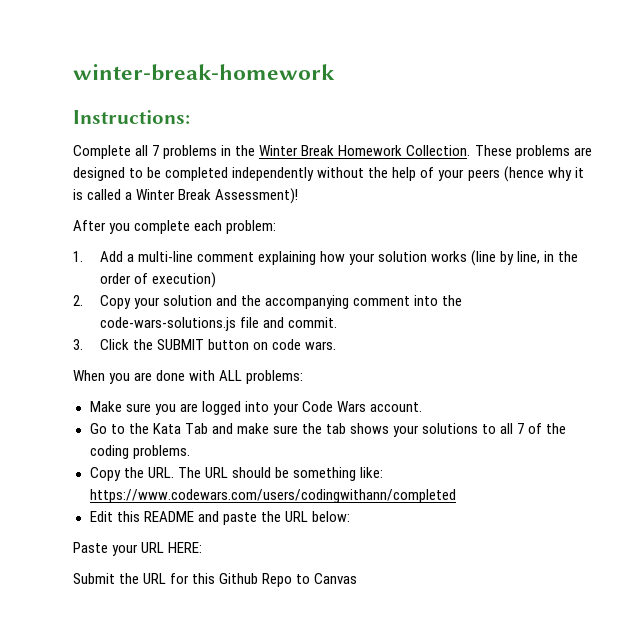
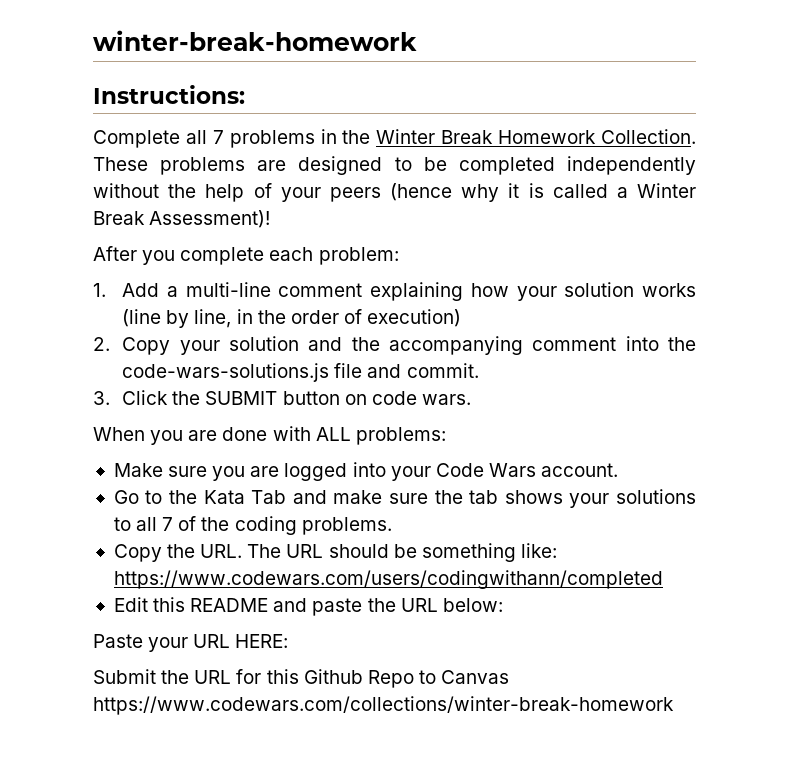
- Submit the URL for this Github Repo to Canvas
+ Submit the URL for this Github Repo to Canvas https://www.codewars.com/collections/winter-break-homework

